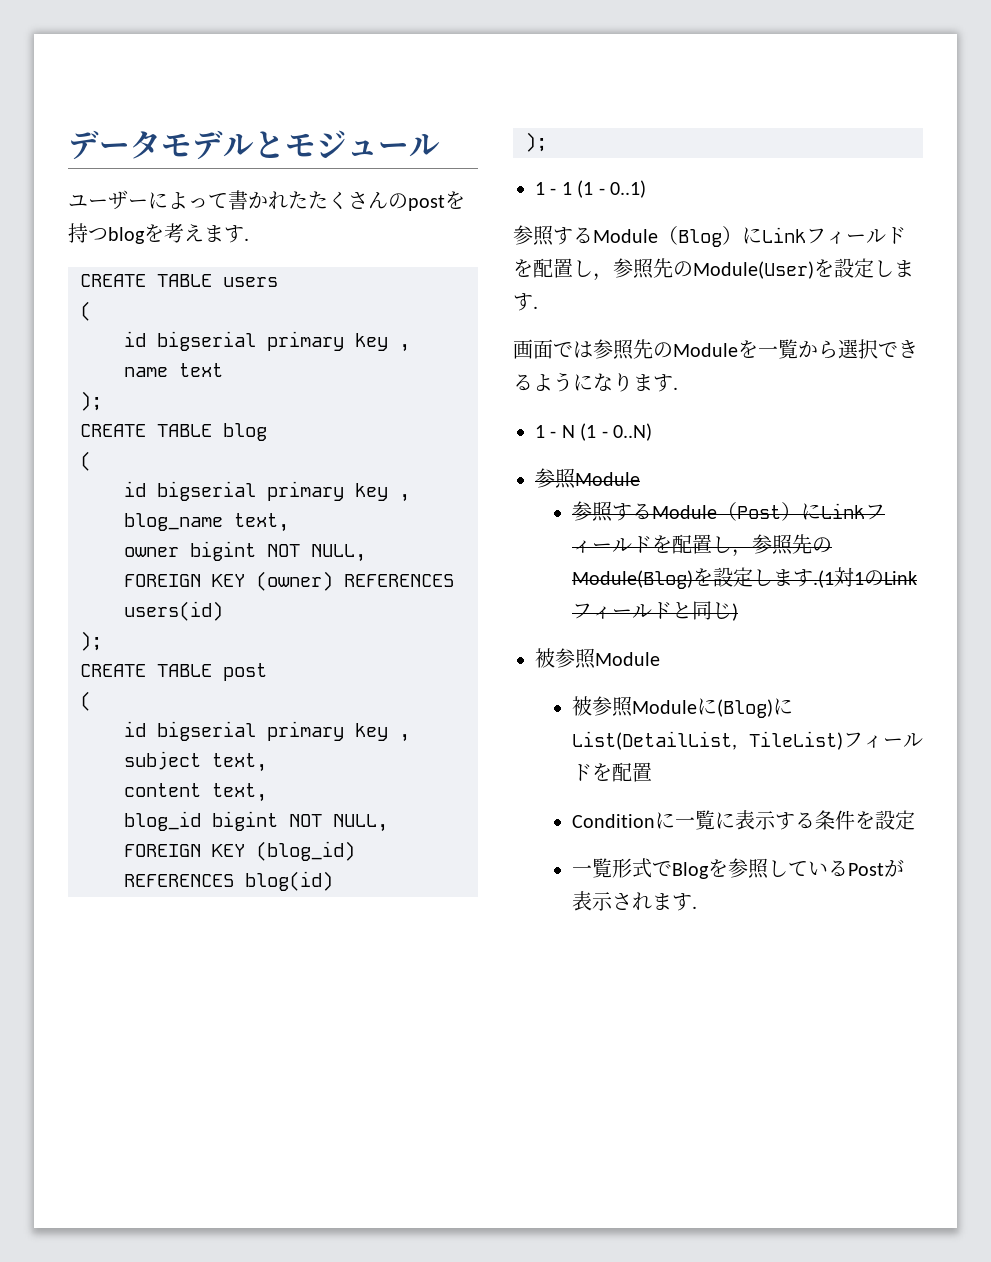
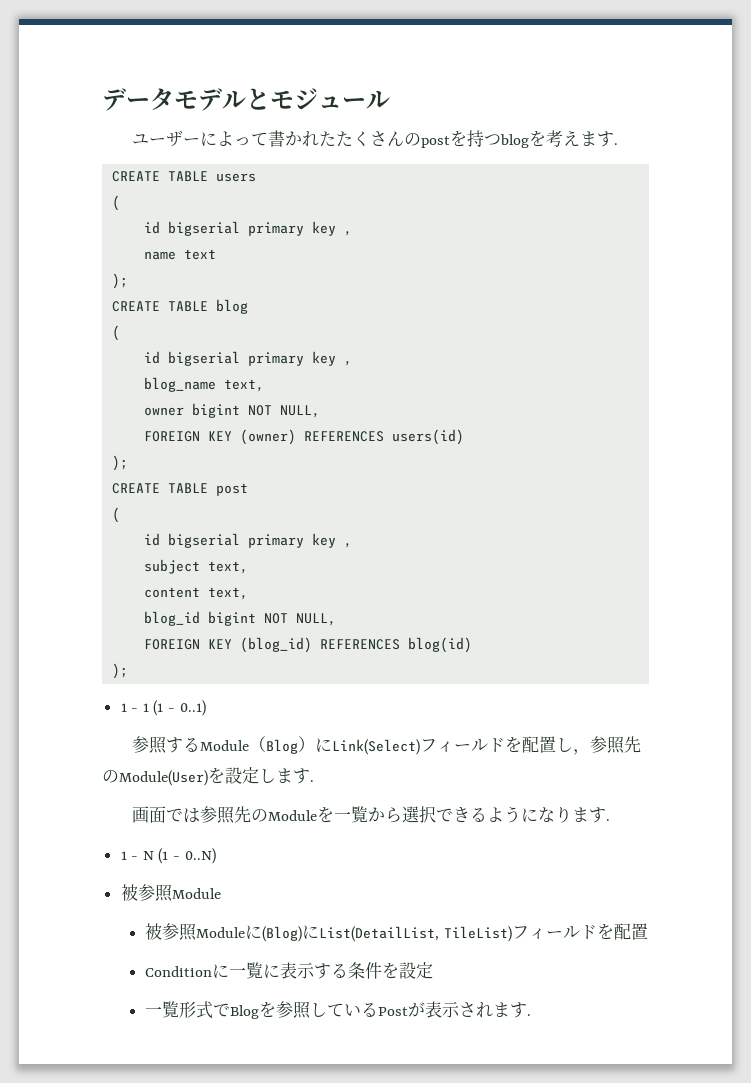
- 参照するModule（Blog）にLinkフィールドを配置し，参照先のModule(User)を設定します.
+ 参照するModule（Blog）にLink(Select)フィールドを配置し，参照先のModule(User)を設定します.
  1 - N (1 - 0..N)
- 参照Module
- 参照するModule（Post）にLinkフィールドを配置し，参照先のModule(Blog)を設定します.(1対1のLinkフィールドと同じ)

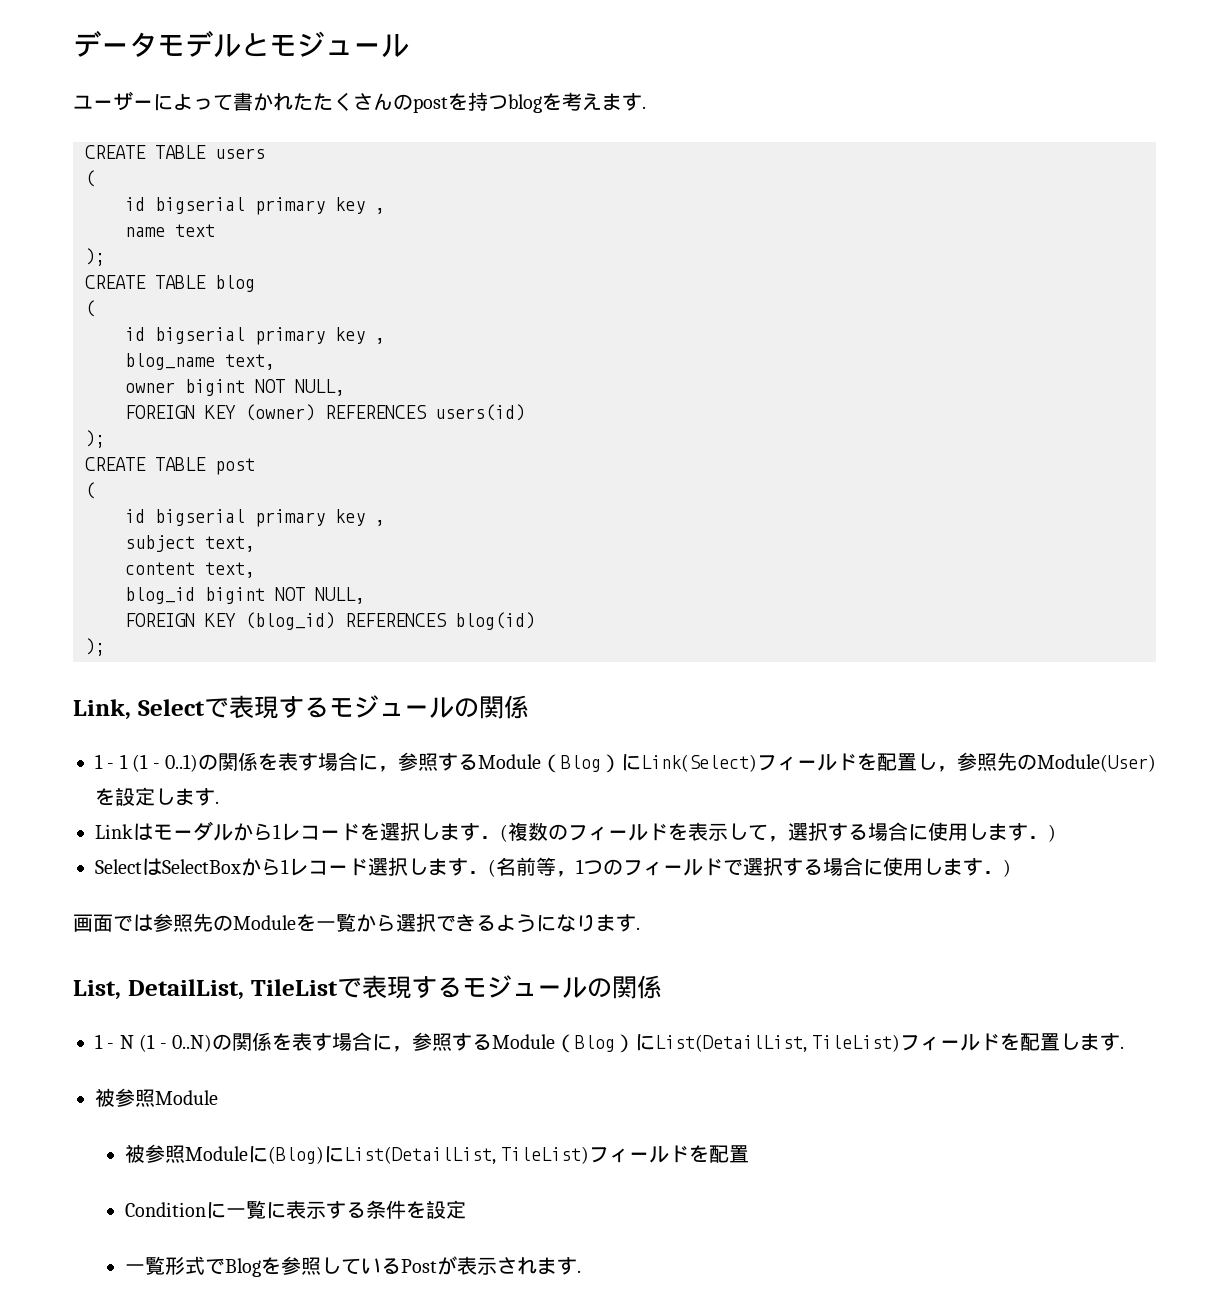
+ Link, Selectで表現するモジュールの関係
- 1 - 1 (1 - 0..1)
- 参照するModule（Blog）にLink(Select)フィールドを配置し，参照先のModule(User)を設定します.
+ 1 - 1 (1 - 0..1)の関係を表す場合に，参照するModule（Blog）にLink(Select)フィールドを配置し，参照先のModule(User)を設定します.
+ Linkはモーダルから1レコードを選択します．(複数のフィールドを表示して，選択する場合に使用します．)
+ SelectはSelectBoxから1レコード選択します．(名前等，1つのフィールドで選択する場合に使用します．)
+ List, DetailList, TileListで表現するモジュールの関係
- 1 - N (1 - 0..N)
+ 1 - N (1 - 0..N)の関係を表す場合に，参照するModule（Blog）にList(DetailList, TileList)フィールドを配置します.

